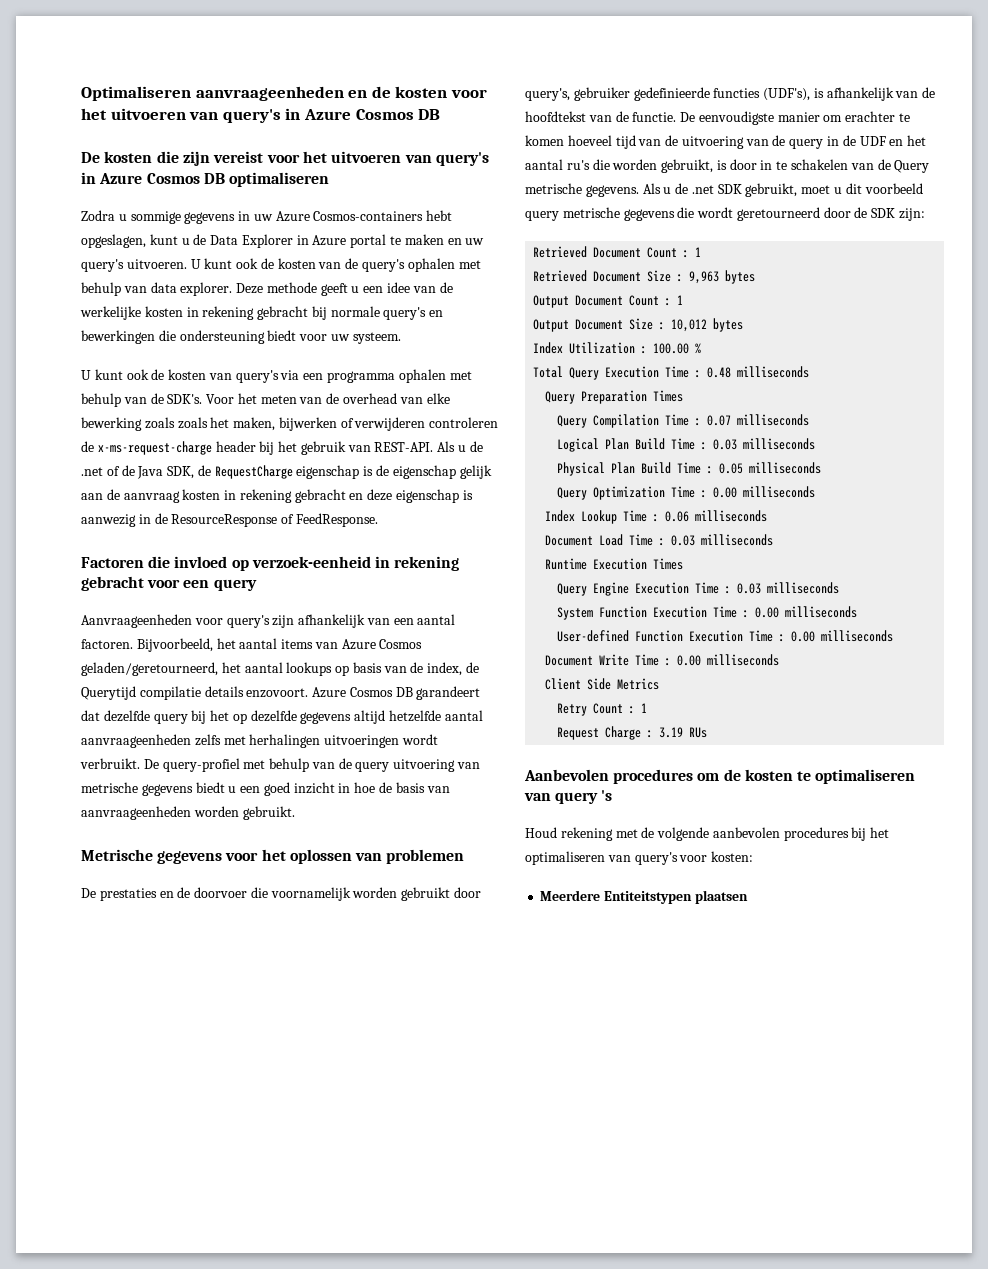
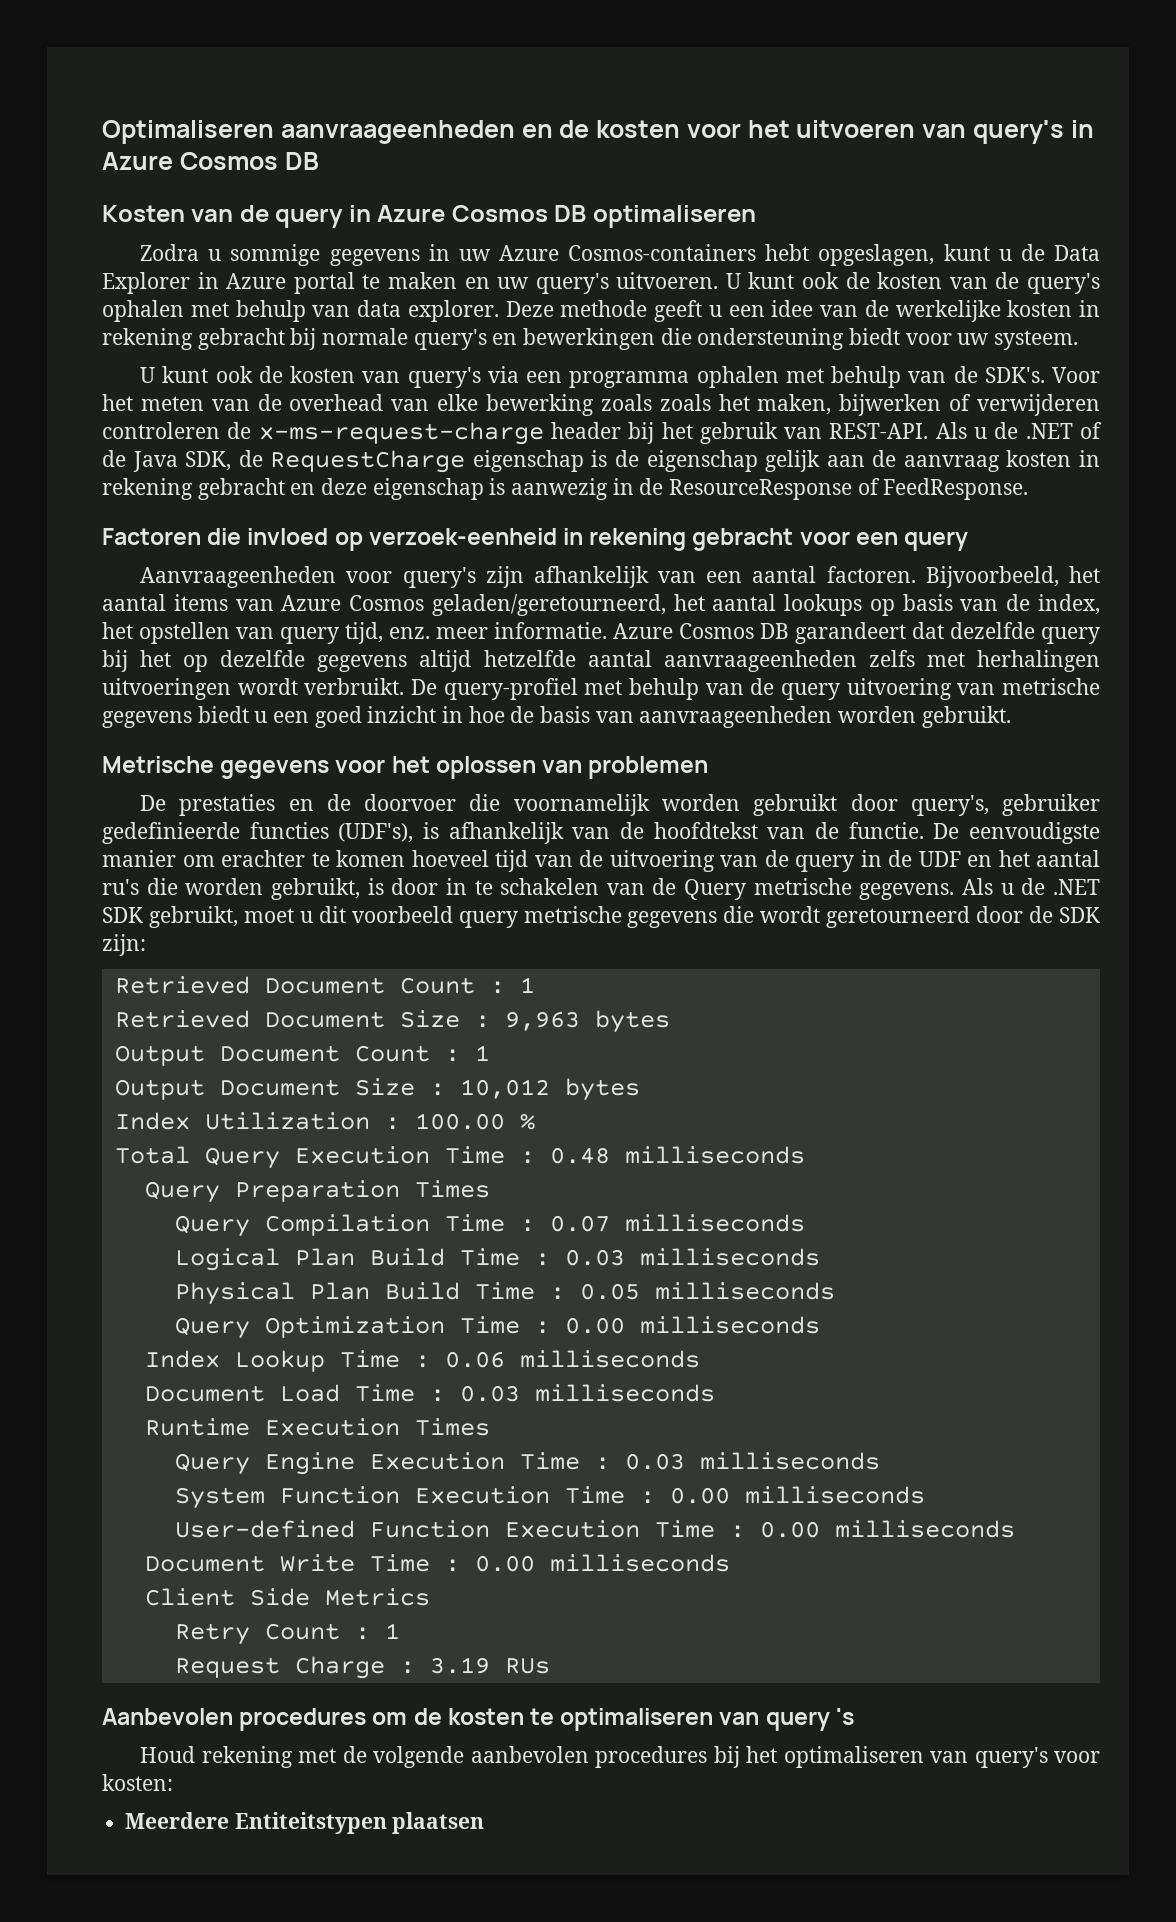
- De kosten die zijn vereist voor het uitvoeren van query's in Azure Cosmos DB optimaliseren
+ Kosten van de query in Azure Cosmos DB optimaliseren
- Als u de .net of de Java SDK, de RequestCharge eigenschap is de eigenschap gelijk aan de aanvraag kosten in rekening gebracht en deze eigenschap is aanwezig in de ResourceResponse of FeedResponse.
+ Als u de .NET of de Java SDK, de RequestCharge eigenschap is de eigenschap gelijk aan de aanvraag kosten in rekening gebracht en deze eigenschap is aanwezig in de ResourceResponse of FeedResponse.
- Bijvoorbeeld, het aantal items van Azure Cosmos geladen/geretourneerd, het aantal lookups op basis van de index, de Querytijd compilatie details enzovoort.
+ Bijvoorbeeld, het aantal items van Azure Cosmos geladen/geretourneerd, het aantal lookups op basis van de index, het opstellen van query tijd, enz. meer informatie.
- Als u de .net SDK gebruikt, moet u dit voorbeeld query metrische gegevens die wordt geretourneerd door de SDK zijn:
+ Als u de .NET SDK gebruikt, moet u dit voorbeeld query metrische gegevens die wordt geretourneerd door de SDK zijn:

